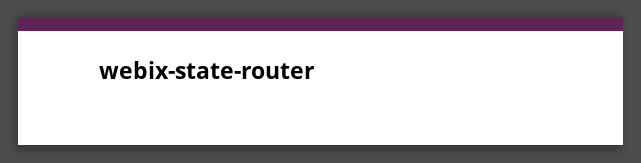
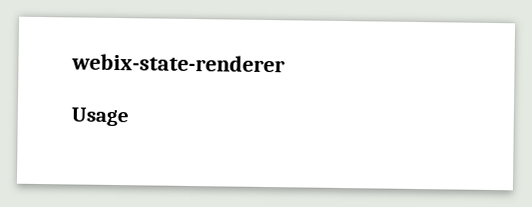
- webix-state-router
+ webix-state-renderer
+ Usage

